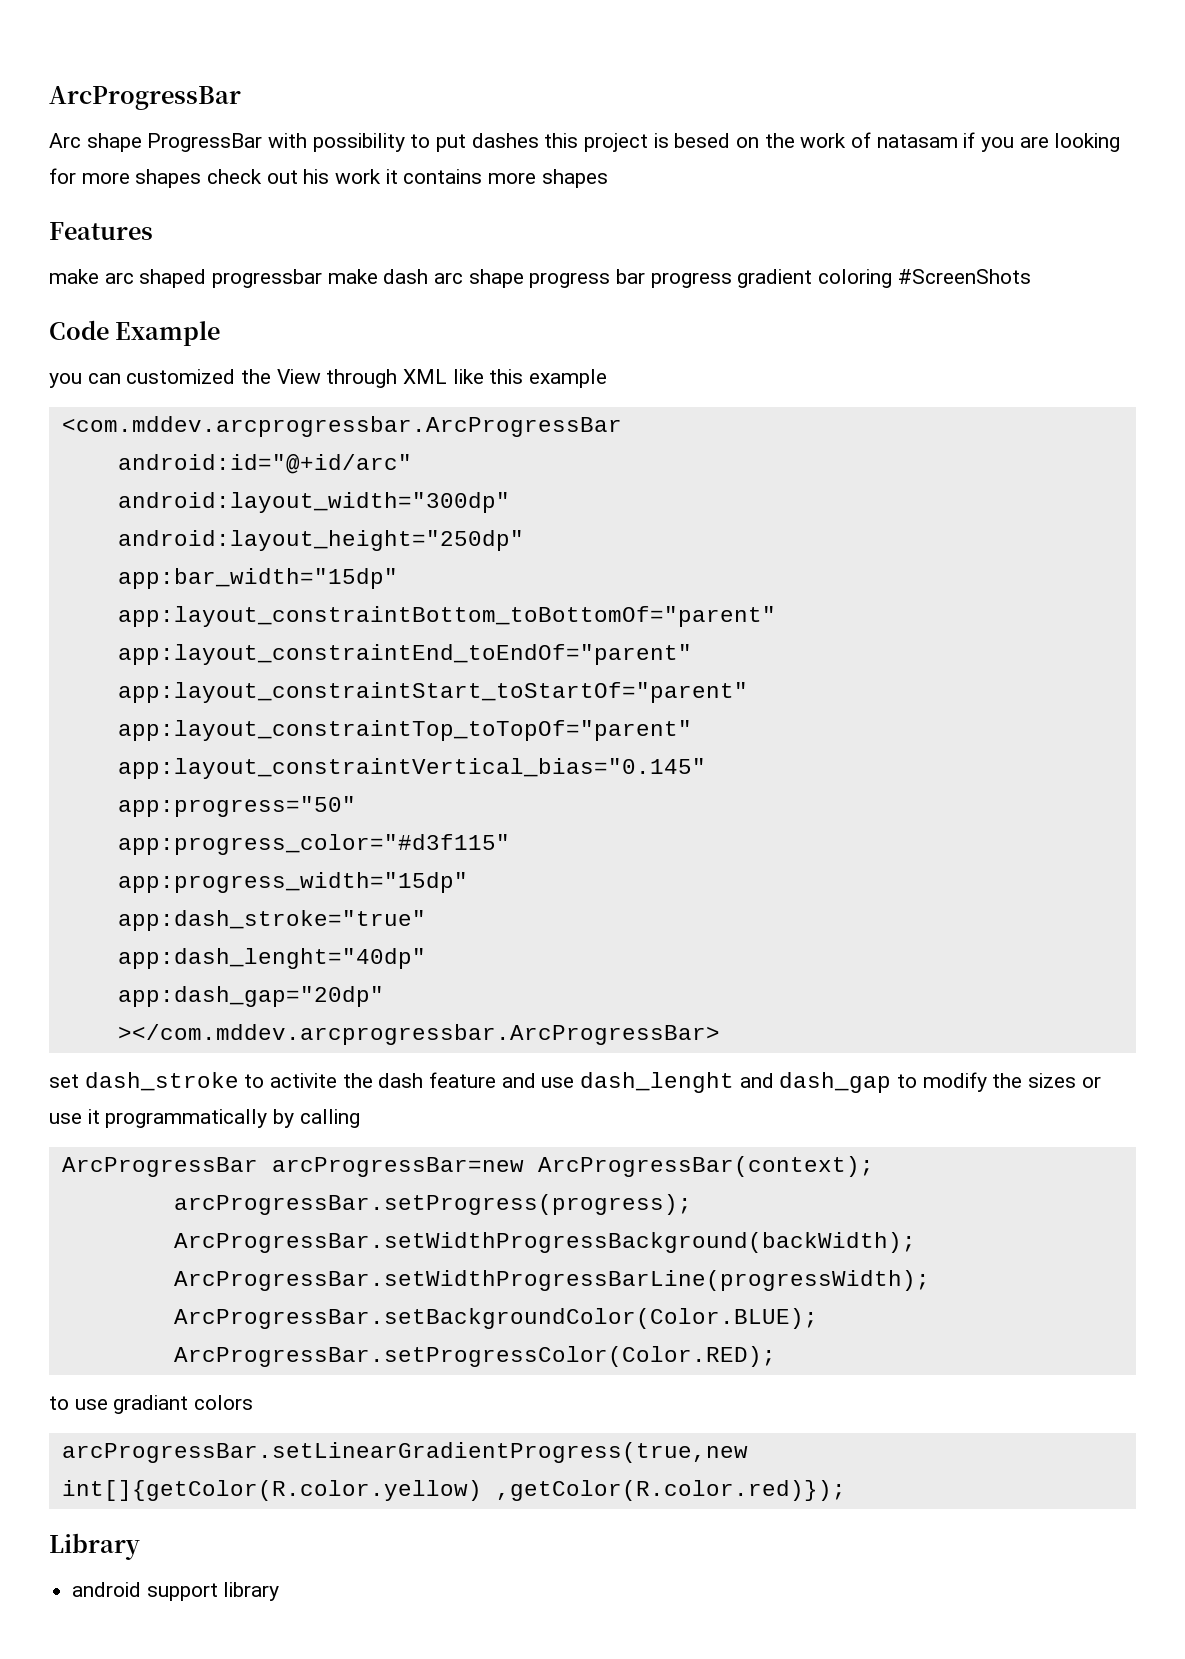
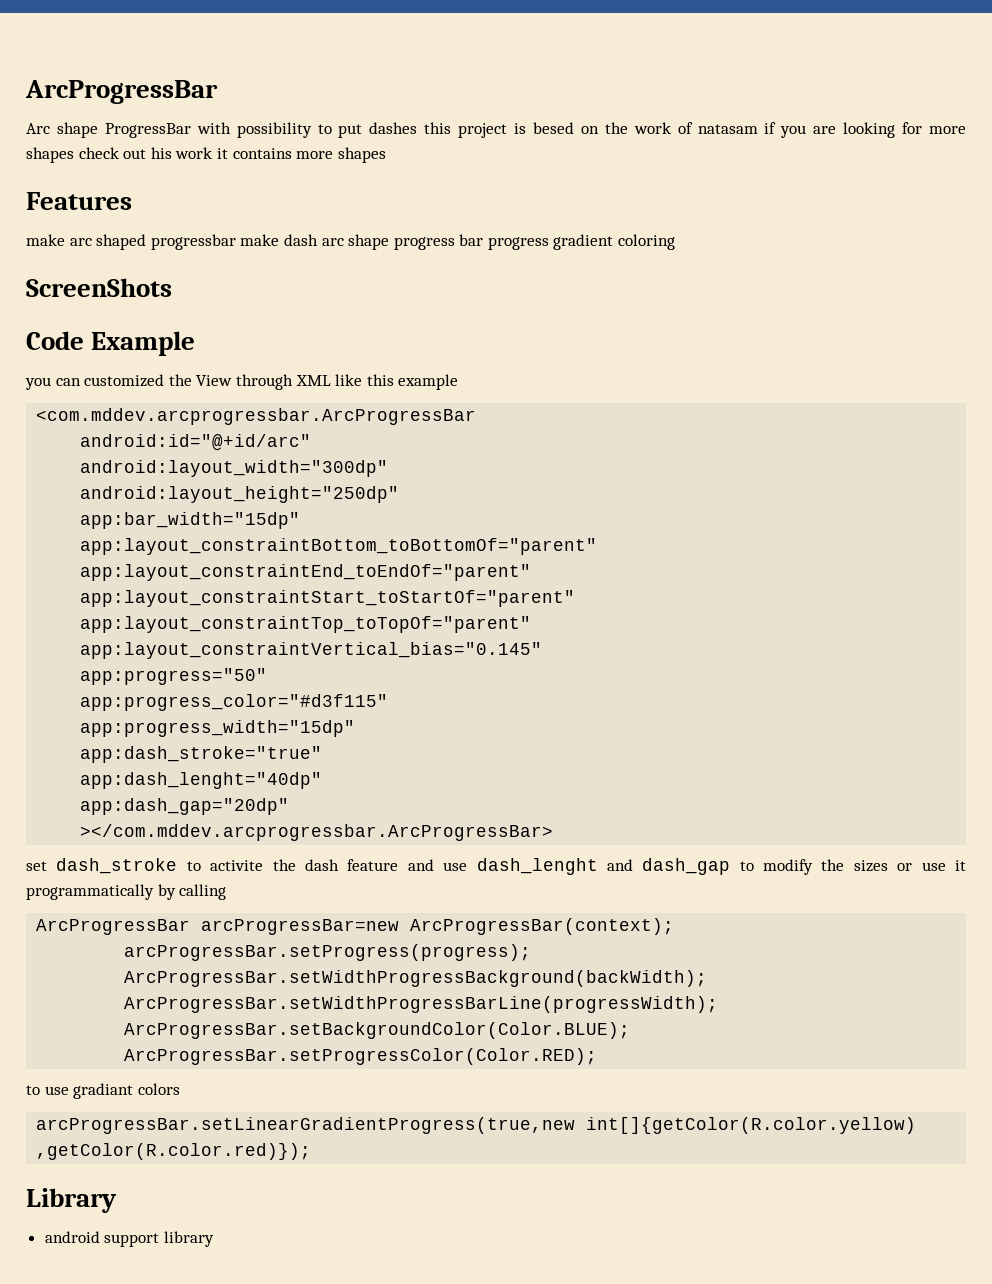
- make arc shaped progressbar make dash arc shape progress bar progress gradient coloring #ScreenShots
+ make arc shaped progressbar make dash arc shape progress bar progress gradient coloring
+ ScreenShots

